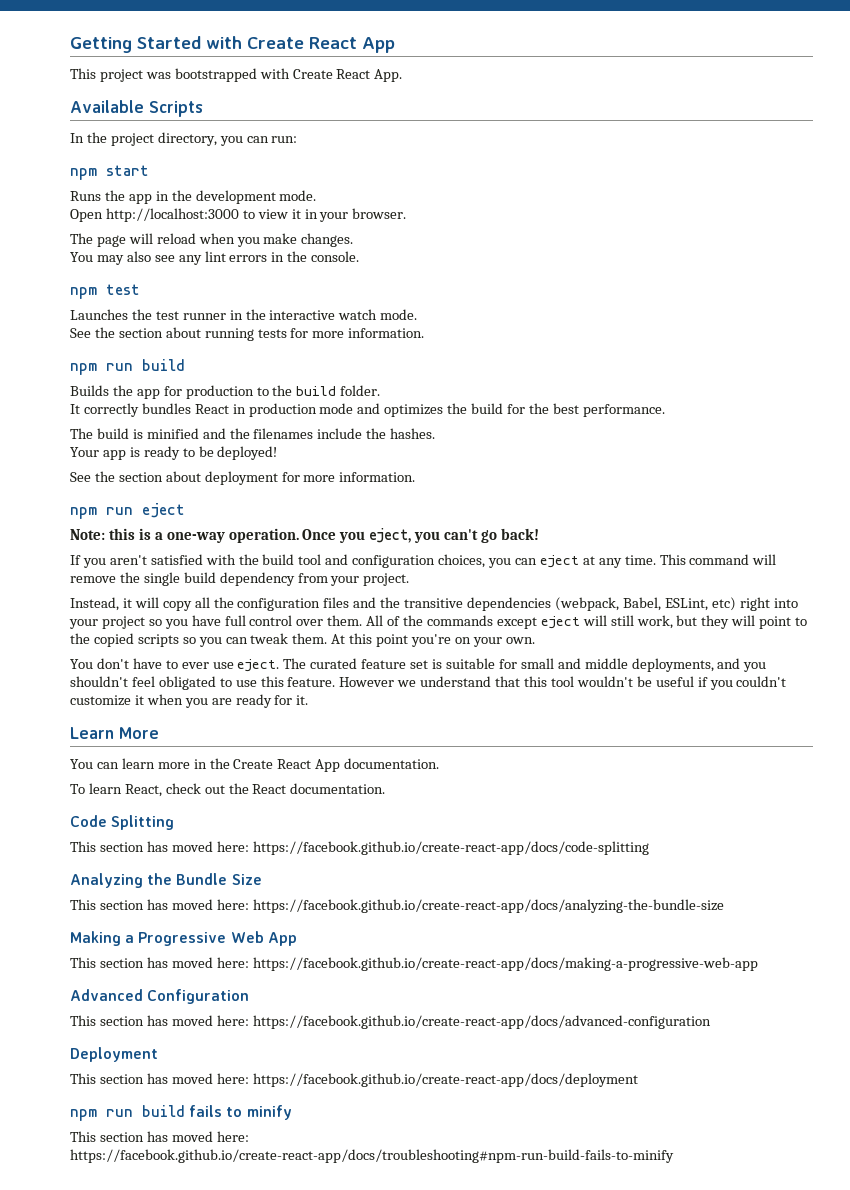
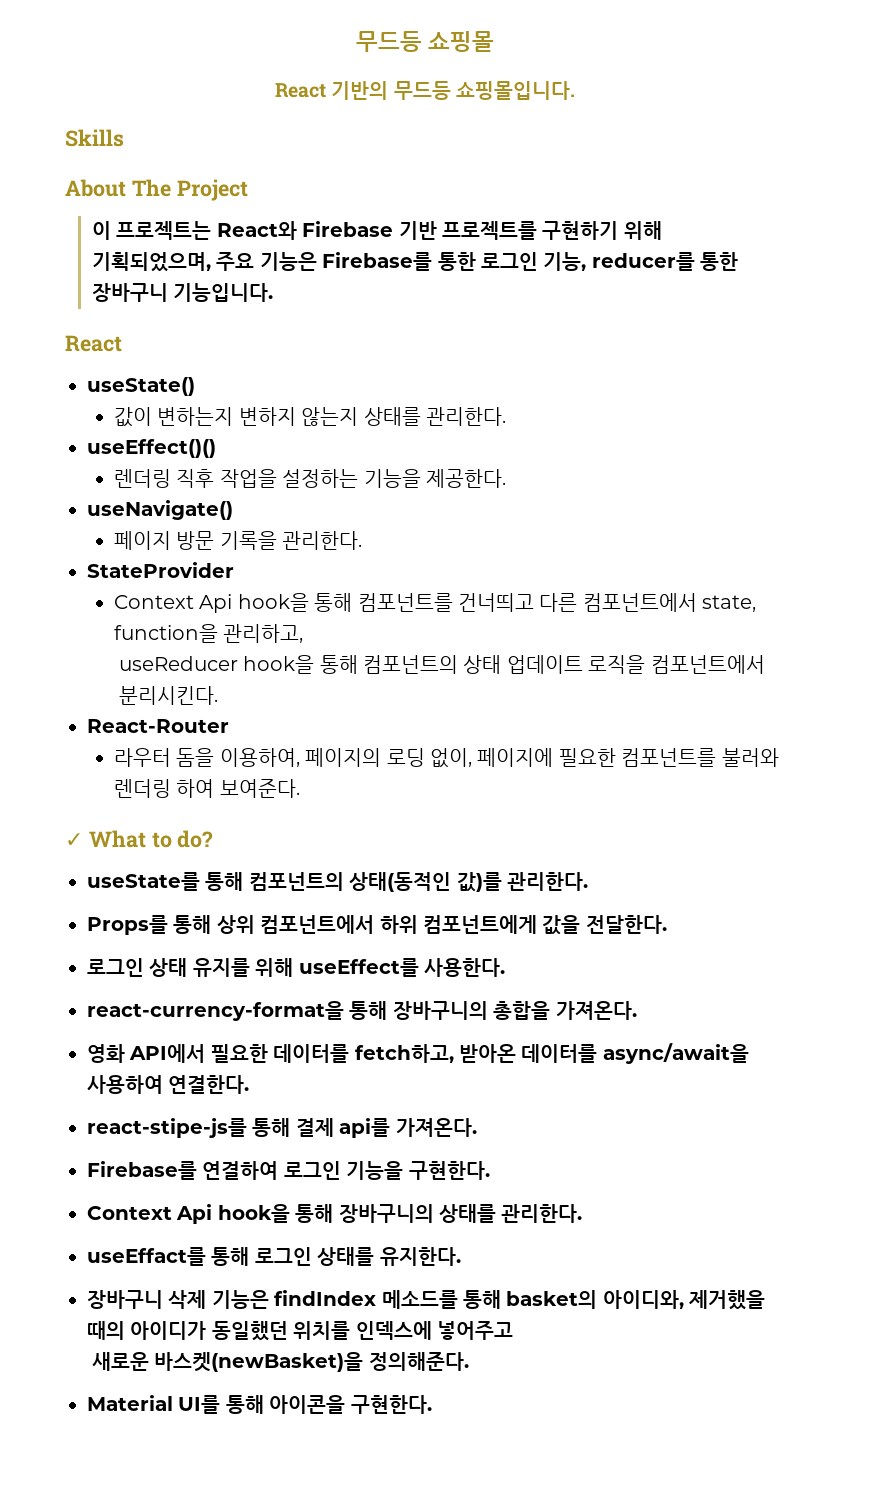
- Getting Started with Create React App
- This project was bootstrapped with Create React App.
- Available Scripts
- In the project directory, you can run:
- npm start
- Runs the app in the development mode.
- Open http://localhost:3000 to view it in your browser.
- The page will reload when you make changes.
- You may also see any lint errors in the console.
- npm test
- Launches the test runner in the interactive watch mode.
- See the section about running tests for more information.
- npm run build
- Builds the app for production to the build folder.
- It correctly bundles React in production mode and optimizes the build for the best performance.
- The build is minified and the filenames include the hashes.
- Your app is ready to be deployed!
- See the section about deployment for more information.
- npm run eject
- Note: this is a one-way operation. Once you eject, you can't go back!
- If you aren't satisfied with the build tool and configuration choices, you can eject at any time. This command will remove the single build dependency from your project.
- Instead, it will copy all the configuration files and the transitive dependencies (webpack, Babel, ESLint, etc) right into your project so you have full control over them. All of the commands except eject will still work, but they will point to the copied scripts so you can tweak them. At this point you're on your own.
- You don't have to ever use eject. The curated feature set is suitable for small and middle deployments, and you shouldn't feel obligated to use this feature. However we understand that this tool wouldn't be useful if you couldn't customize it when you are ready for it.
- Learn More
- You can learn more in the Create React App documentation.
- To learn React, check out the React documentation.
- Code Splitting
- This section has moved here: https://facebook.github.io/create-react-app/docs/code-splitting
- Analyzing the Bundle Size
- This section has moved here: https://facebook.github.io/create-react-app/docs/analyzing-the-bundle-size
- Making a Progressive Web App
- This section has moved here: https://facebook.github.io/create-react-app/docs/making-a-progressive-web-app
- Advanced Configuration
- This section has moved here: https://facebook.github.io/create-react-app/docs/advanced-configuration
- Deployment
- This section has moved here: https://facebook.github.io/create-react-app/docs/deployment
- npm run build fails to minify
- This section has moved here: https://facebook.github.io/create-react-app/docs/troubleshooting#npm-run-build-fails-to-minify
+ 무드등 쇼핑몰
+ React 기반의 무드등 쇼핑몰입니다.
+ Skills
+ About The Project
+ 이 프로젝트는 React와 Firebase 기반 프로젝트를 구현하기 위해 기획되었으며, 주요 기능은 Firebase를 통한 로그인 기능, reducer를 통한 장바구니 기능입니다.
+ React
+ useState()
+ 값이 변하는지 변하지 않는지 상태를 관리한다.
+ useEffect()()
+ 렌더링 직후 작업을 설정하는 기능을 제공한다.
+ useNavigate()
+ 페이지 방문 기록을 관리한다.
+ StateProvider
+ Context Api hook을 통해 컴포넌트를 건너띄고 다른 컴포넌트에서 state, function을 관리하고,
+ useReducer hook을 통해 컴포넌트의 상태 업데이트 로직을 컴포넌트에서 분리시킨다.
+ React-Router
+ 라우터 돔을 이용하여, 페이지의 로딩 없이, 페이지에 필요한 컴포넌트를 불러와 렌더링 하여 보여준다.
+ ✓ What to do?
+ useState를 통해 컴포넌트의 상태(동적인 값)를 관리한다.
+ Props를 통해 상위 컴포넌트에서 하위 컴포넌트에게 값을 전달한다.
+ 로그인 상태 유지를 위해 useEffect를 사용한다.
+ react-currency-format을 통해 장바구니의 총합을 가져온다.
+ 영화 API에서 필요한 데이터를 fetch하고, 받아온 데이터를 async/await을 사용하여 연결한다.
+ react-stipe-js를 통해 결제 api를 가져온다.
+ Firebase를 연결하여 로그인 기능을 구현한다.
+ Context Api hook을 통해 장바구니의 상태를 관리한다.
+ useEffact를 통해 로그인 상태를 유지한다.
+ 장바구니 삭제 기능은 findIndex 메소드를 통해 basket의 아이디와, 제거했을 때의 아이디가 동일했던 위치를 인덱스에 넣어주고
+ 새로운 바스켓(newBasket)을 정의해준다.
+ Material UI를 통해 아이콘을 구현한다.

